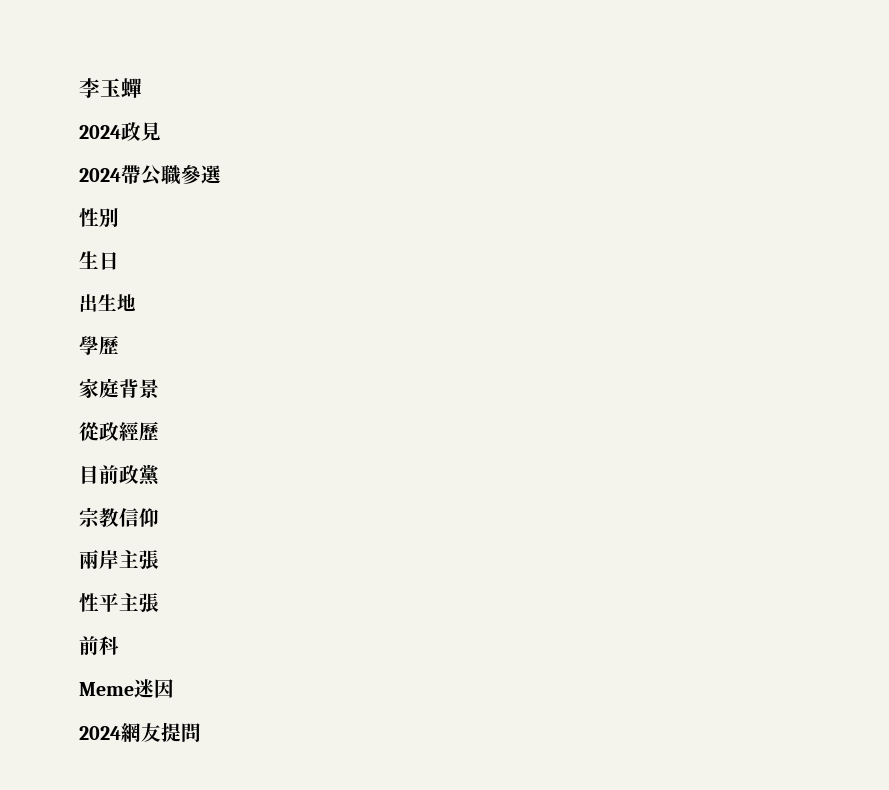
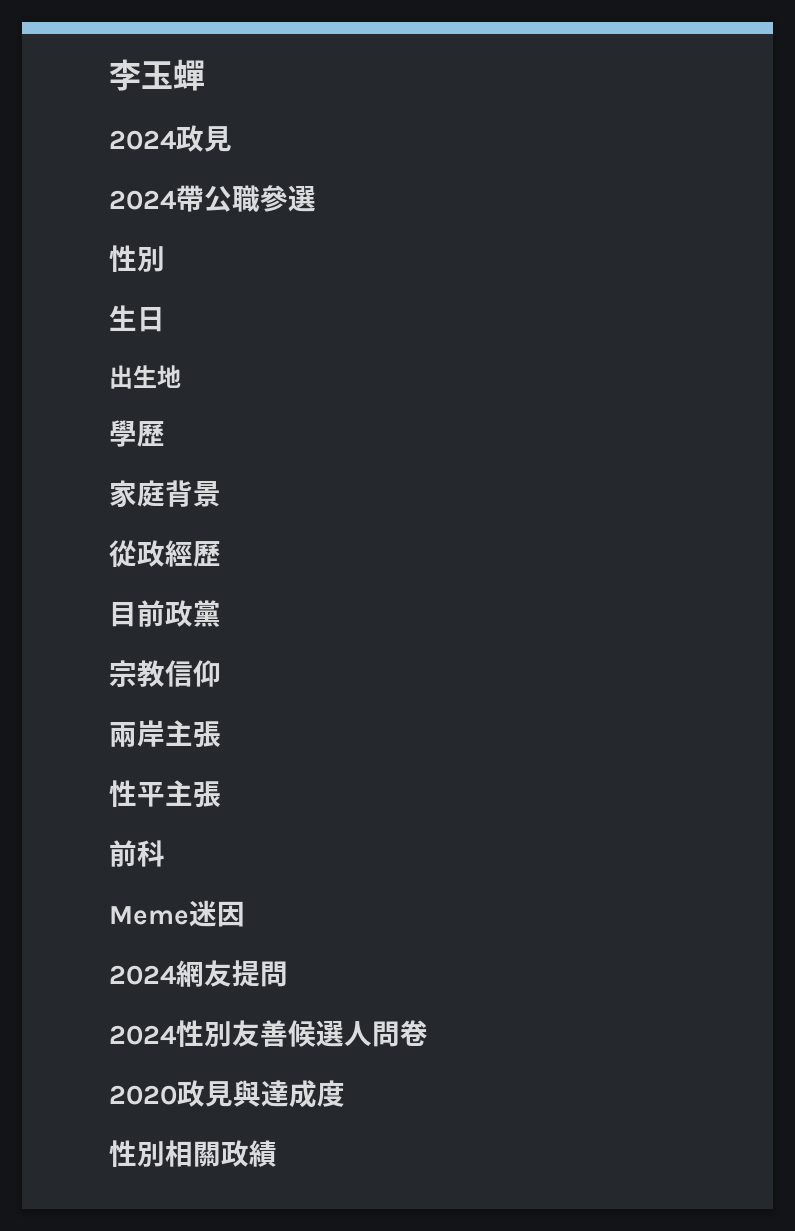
+ 2024性別友善候選人問卷
+ 2020政見與達成度
+ 性別相關政績

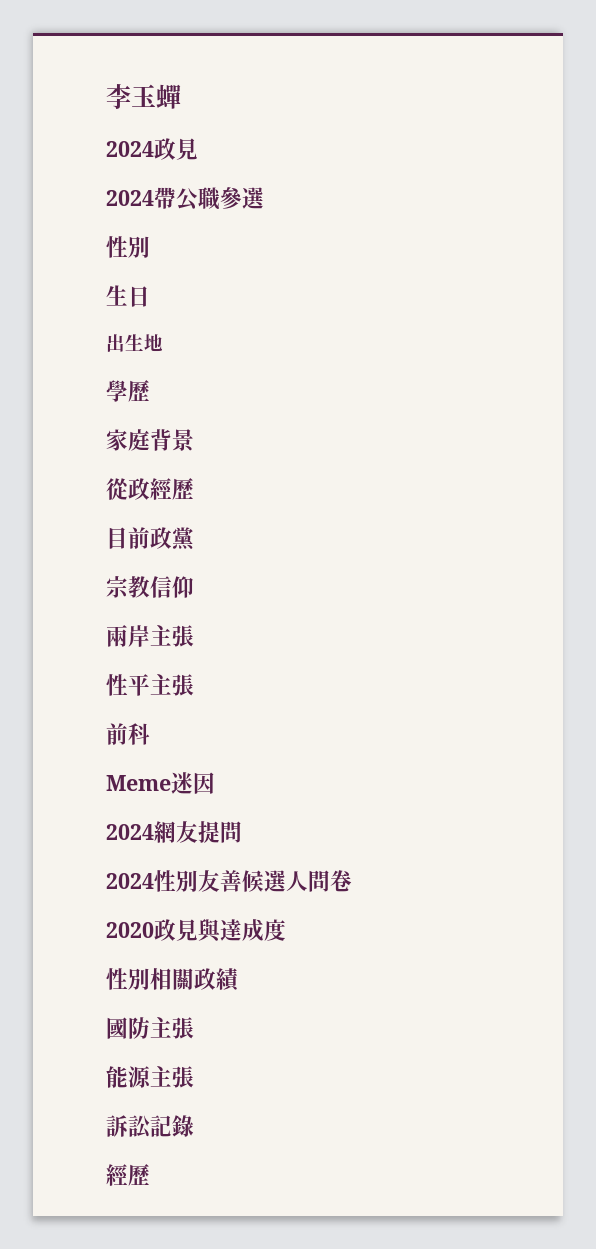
+ 國防主張
+ 能源主張
+ 訴訟記錄
+ 經歷

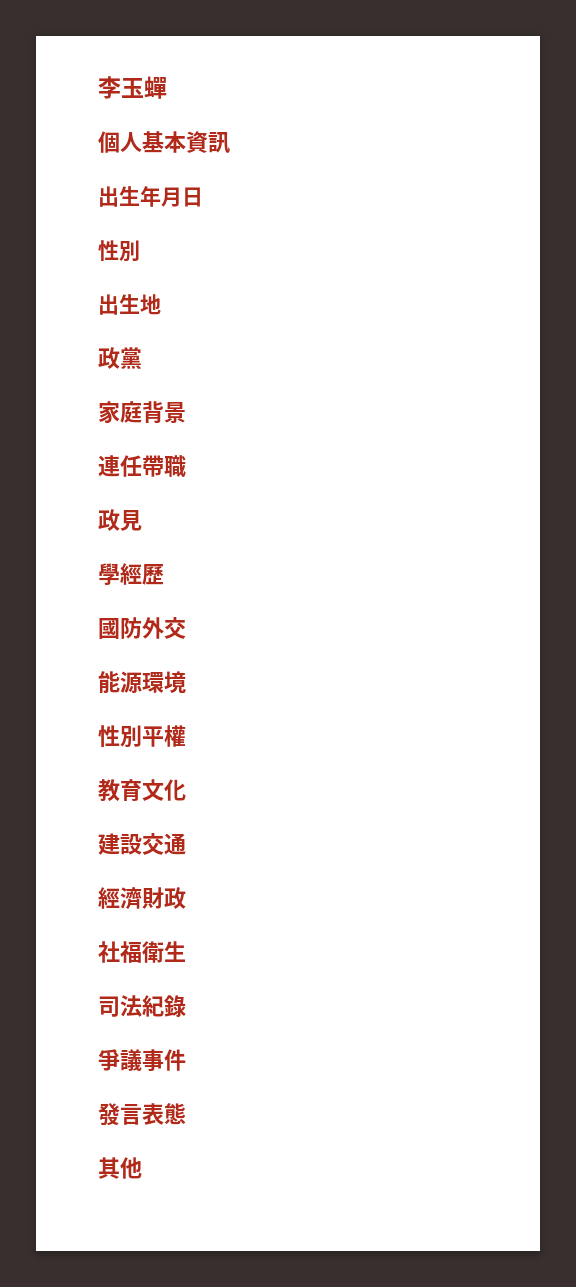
- 2024政見
- 2024帶公職參選
+ 個人基本資訊
+ 出生年月日
  性別
- 生日
- 學歷
+ 政黨
- 從政經歷
- 目前政黨
- 宗教信仰
- 兩岸主張
- 性平主張
- 前科
- Meme迷因
- 2024網友提問
- 2024性別友善候選人問卷
- 2020政見與達成度
- 性別相關政績
- 國防主張
- 能源主張
- 訴訟記錄
- 經歷
+ 連任帶職
+ 政見
+ 學經歷
+ 國防外交
+ 能源環境
+ 性別平權
+ 教育文化
+ 建設交通
+ 經濟財政
+ 社福衛生
+ 司法紀錄
+ 爭議事件
+ 發言表態
+ 其他

